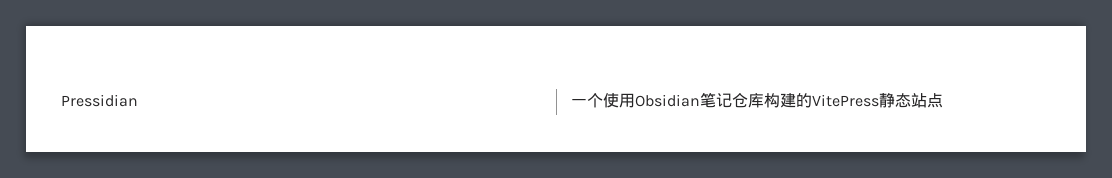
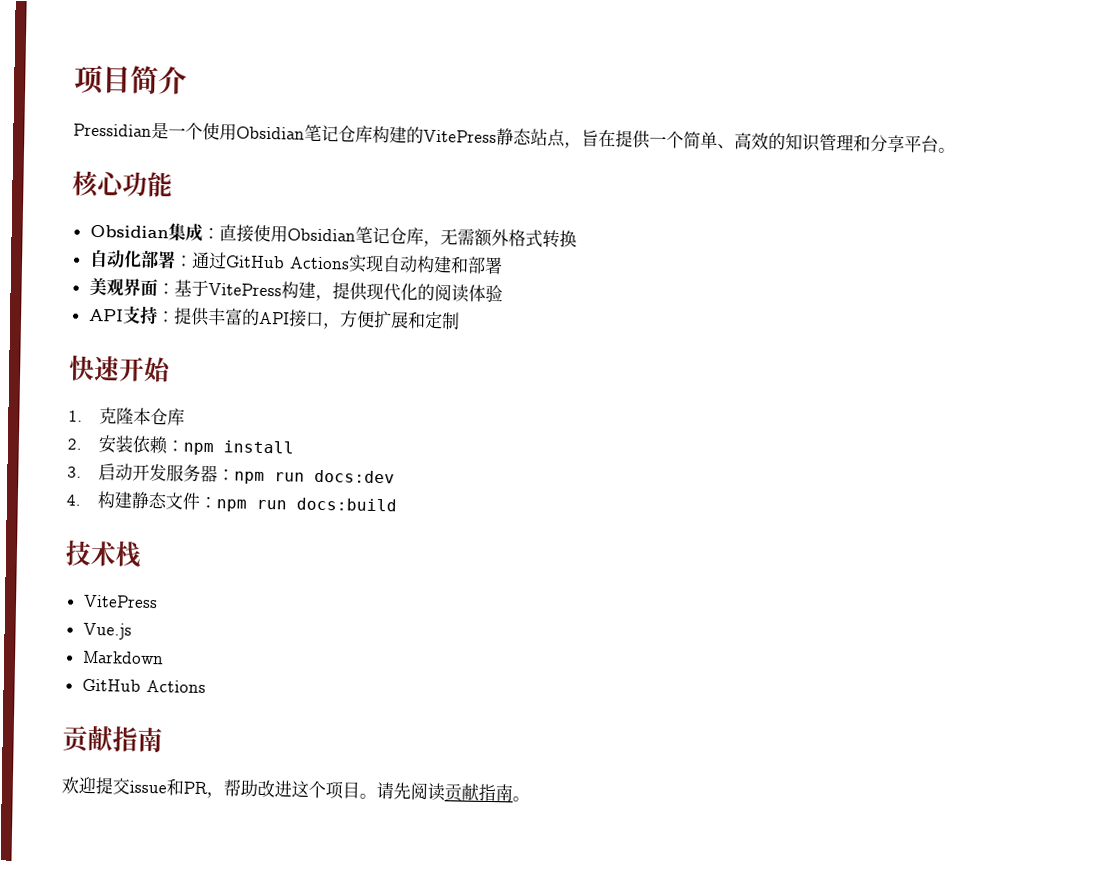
+ 项目简介
- Pressidian
- 一个使用Obsidian笔记仓库构建的VitePress静态站点
+ Pressidian是一个使用Obsidian笔记仓库构建的VitePress静态站点，旨在提供一个简单、高效的知识管理和分享平台。
+ 核心功能
+ Obsidian集成：直接使用Obsidian笔记仓库，无需额外格式转换
+ 自动化部署：通过GitHub Actions实现自动构建和部署
+ 美观界面：基于VitePress构建，提供现代化的阅读体验
+ API支持：提供丰富的API接口，方便扩展和定制
+ 快速开始
+ 1.克隆本仓库
+ 2.安装依赖：npm install
+ 3.启动开发服务器：npm run docs:dev
+ 4.构建静态文件：npm run docs:build
+ 技术栈
+ VitePress
+ Vue.js
+ Markdown
+ GitHub Actions
+ 贡献指南
+ 欢迎提交issue和PR，帮助改进这个项目。请先阅读贡献指南。

